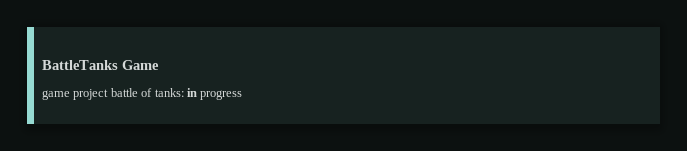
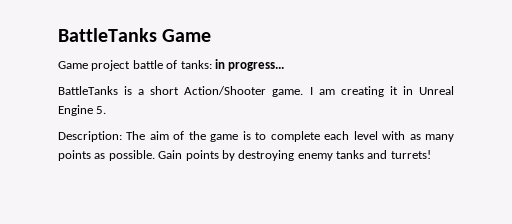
- game project battle of tanks: in progress
+ Game project battle of tanks: in progress...
+ BattleTanks is a short Action/Shooter game. I am creating it in Unreal Engine 5.
+ Description: The aim of the game is to complete each level with as many points as possible. Gain points by destroying enemy tanks and turrets!

